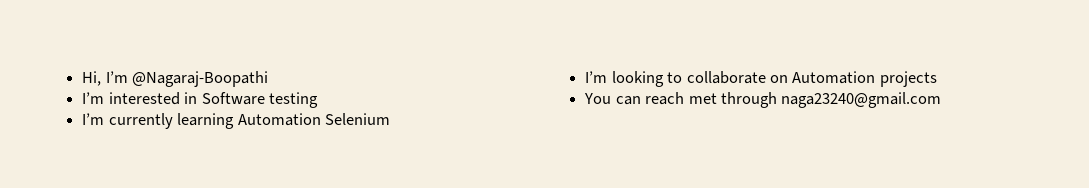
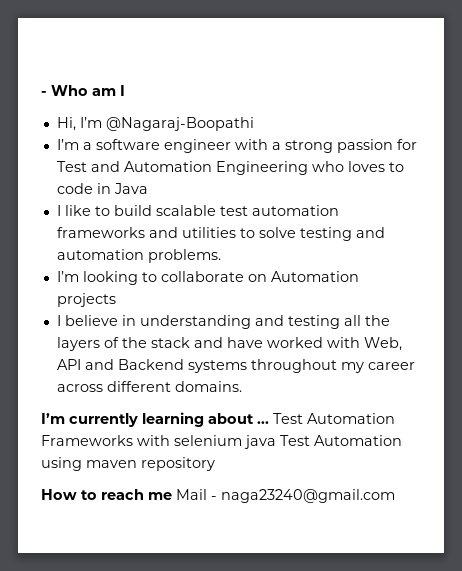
+ - Who am I
- I’m interested in Software testing
- I’m currently learning Automation Selenium
+ I’m a software engineer with a strong passion for Test and Automation Engineering who loves to code in Java
+ I like to build scalable test automation frameworks and utilities to solve testing and automation problems.
- You can reach met through naga23240@gmail.com
+ I believe in understanding and testing all the layers of the stack and have worked with Web, API and Backend systems throughout my career across different domains.
+ I’m currently learning about ... Test Automation Frameworks with selenium java Test Automation using maven repository
+ How to reach me Mail - naga23240@gmail.com

